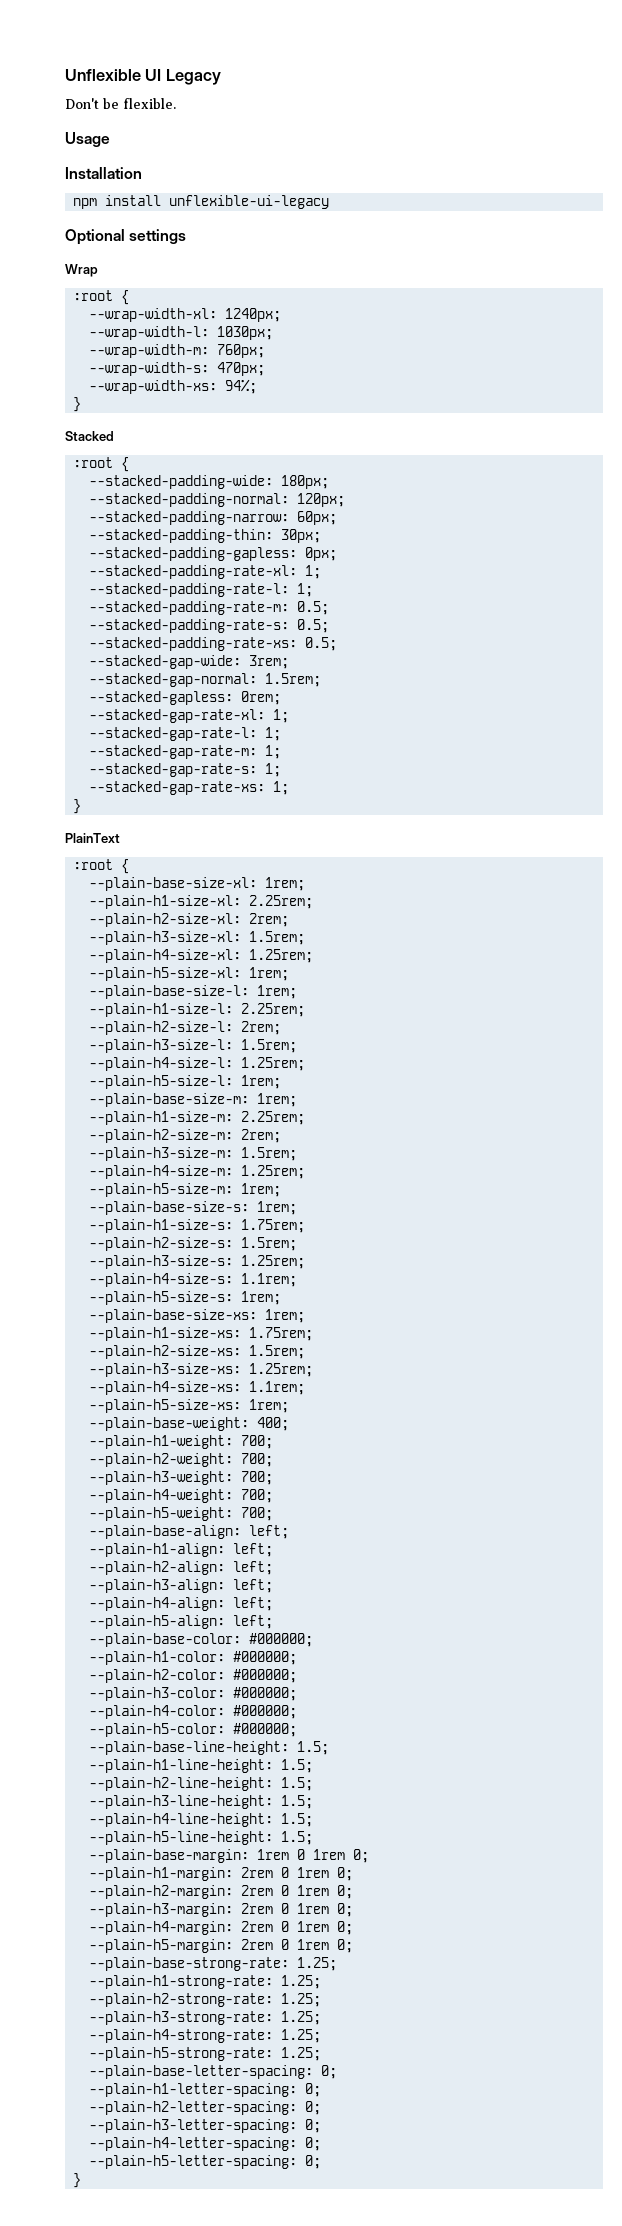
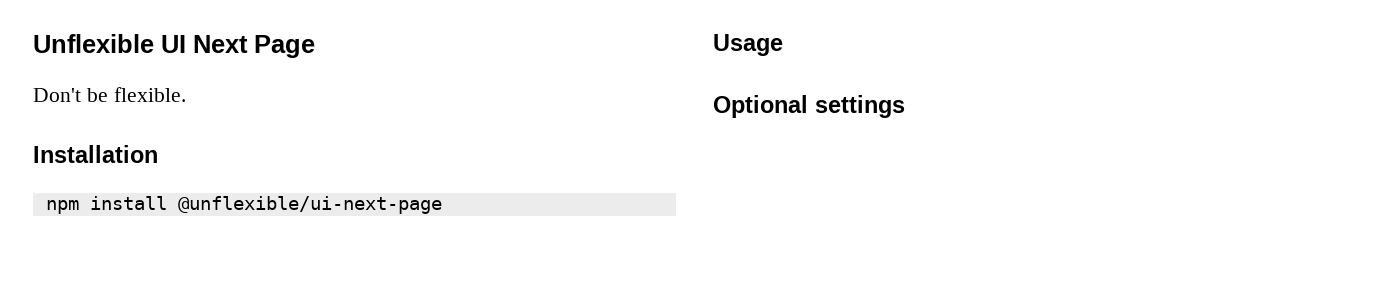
- Unflexible UI Legacy
+ Unflexible UI Next Page
- Usage
- npm install unflexible-ui-legacy
+ npm install @unflexible/ui-next-page
+ Usage
- Wrap
- :root {
- --wrap-width-xl: 1240px;
- --wrap-width-l: 1030px;
- --wrap-width-m: 760px;
- --wrap-width-s: 470px;
- --wrap-width-xs: 94%;
- }
- Stacked
- :root {
- --stacked-padding-wide: 180px;
- --stacked-padding-normal: 120px;
- --stacked-padding-narrow: 60px;
- --stacked-padding-thin: 30px;
- --stacked-padding-gapless: 0px;
- --stacked-padding-rate-xl: 1;
- --stacked-padding-rate-l: 1;
- --stacked-padding-rate-m: 0.5;
- --stacked-padding-rate-s: 0.5;
- --stacked-padding-rate-xs: 0.5;
- --stacked-gap-wide: 3rem;
- --stacked-gap-normal: 1.5rem;
- --stacked-gapless: 0rem;
- --stacked-gap-rate-xl: 1;
- --stacked-gap-rate-l: 1;
- --stacked-gap-rate-m: 1;
- --stacked-gap-rate-s: 1;
- --stacked-gap-rate-xs: 1;
- }
- PlainText
- :root {
- --plain-base-size-xl: 1rem;
- --plain-h1-size-xl: 2.25rem;
- --plain-h2-size-xl: 2rem;
- --plain-h3-size-xl: 1.5rem;
- --plain-h4-size-xl: 1.25rem;
- --plain-h5-size-xl: 1rem;
- --plain-base-size-l: 1rem;
- --plain-h1-size-l: 2.25rem;
- --plain-h2-size-l: 2rem;
- --plain-h3-size-l: 1.5rem;
- --plain-h4-size-l: 1.25rem;
- --plain-h5-size-l: 1rem;
- --plain-base-size-m: 1rem;
- --plain-h1-size-m: 2.25rem;
- --plain-h2-size-m: 2rem;
- --plain-h3-size-m: 1.5rem;
- --plain-h4-size-m: 1.25rem;
- --plain-h5-size-m: 1rem;
- --plain-base-size-s: 1rem;
- --plain-h1-size-s: 1.75rem;
- --plain-h2-size-s: 1.5rem;
- --plain-h3-size-s: 1.25rem;
- --plain-h4-size-s: 1.1rem;
- --plain-h5-size-s: 1rem;
- --plain-base-size-xs: 1rem;
- --plain-h1-size-xs: 1.75rem;
- --plain-h2-size-xs: 1.5rem;
- --plain-h3-size-xs: 1.25rem;
- --plain-h4-size-xs: 1.1rem;
- --plain-h5-size-xs: 1rem;
- --plain-base-weight: 400;
- --plain-h1-weight: 700;
- --plain-h2-weight: 700;
- --plain-h3-weight: 700;
- --plain-h4-weight: 700;
- --plain-h5-weight: 700;
- --plain-base-align: left;
- --plain-h1-align: left;
- --plain-h2-align: left;
- --plain-h3-align: left;
- --plain-h4-align: left;
- --plain-h5-align: left;
- --plain-base-color: #000000;
- --plain-h1-color: #000000;
- --plain-h2-color: #000000;
- --plain-h3-color: #000000;
- --plain-h4-color: #000000;
- --plain-h5-color: #000000;
- --plain-base-line-height: 1.5;
- --plain-h1-line-height: 1.5;
- --plain-h2-line-height: 1.5;
- --plain-h3-line-height: 1.5;
- --plain-h4-line-height: 1.5;
- --plain-h5-line-height: 1.5;
- --plain-base-margin: 1rem 0 1rem 0;
- --plain-h1-margin: 2rem 0 1rem 0;
- --plain-h2-margin: 2rem 0 1rem 0;
- --plain-h3-margin: 2rem 0 1rem 0;
- --plain-h4-margin: 2rem 0 1rem 0;
- --plain-h5-margin: 2rem 0 1rem 0;
- --plain-base-strong-rate: 1.25;
- --plain-h1-strong-rate: 1.25;
- --plain-h2-strong-rate: 1.25;
- --plain-h3-strong-rate: 1.25;
- --plain-h4-strong-rate: 1.25;
- --plain-h5-strong-rate: 1.25;
- --plain-base-letter-spacing: 0;
- --plain-h1-letter-spacing: 0;
- --plain-h2-letter-spacing: 0;
- --plain-h3-letter-spacing: 0;
- --plain-h4-letter-spacing: 0;
- --plain-h5-letter-spacing: 0;
- }

